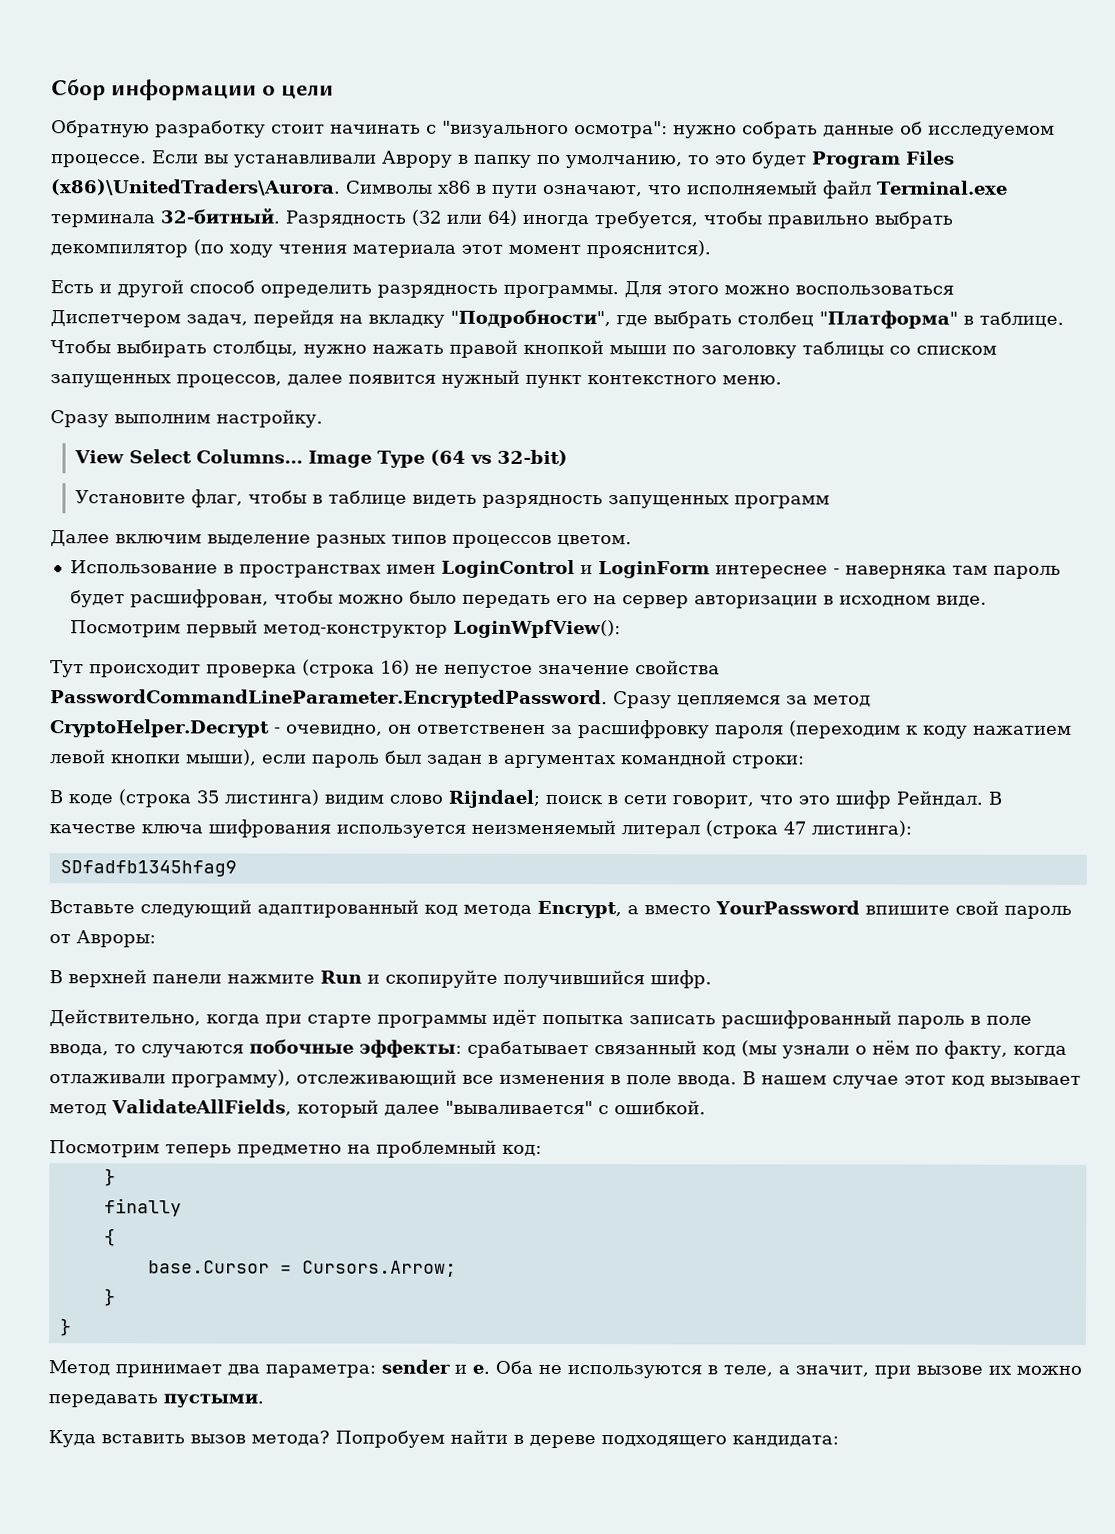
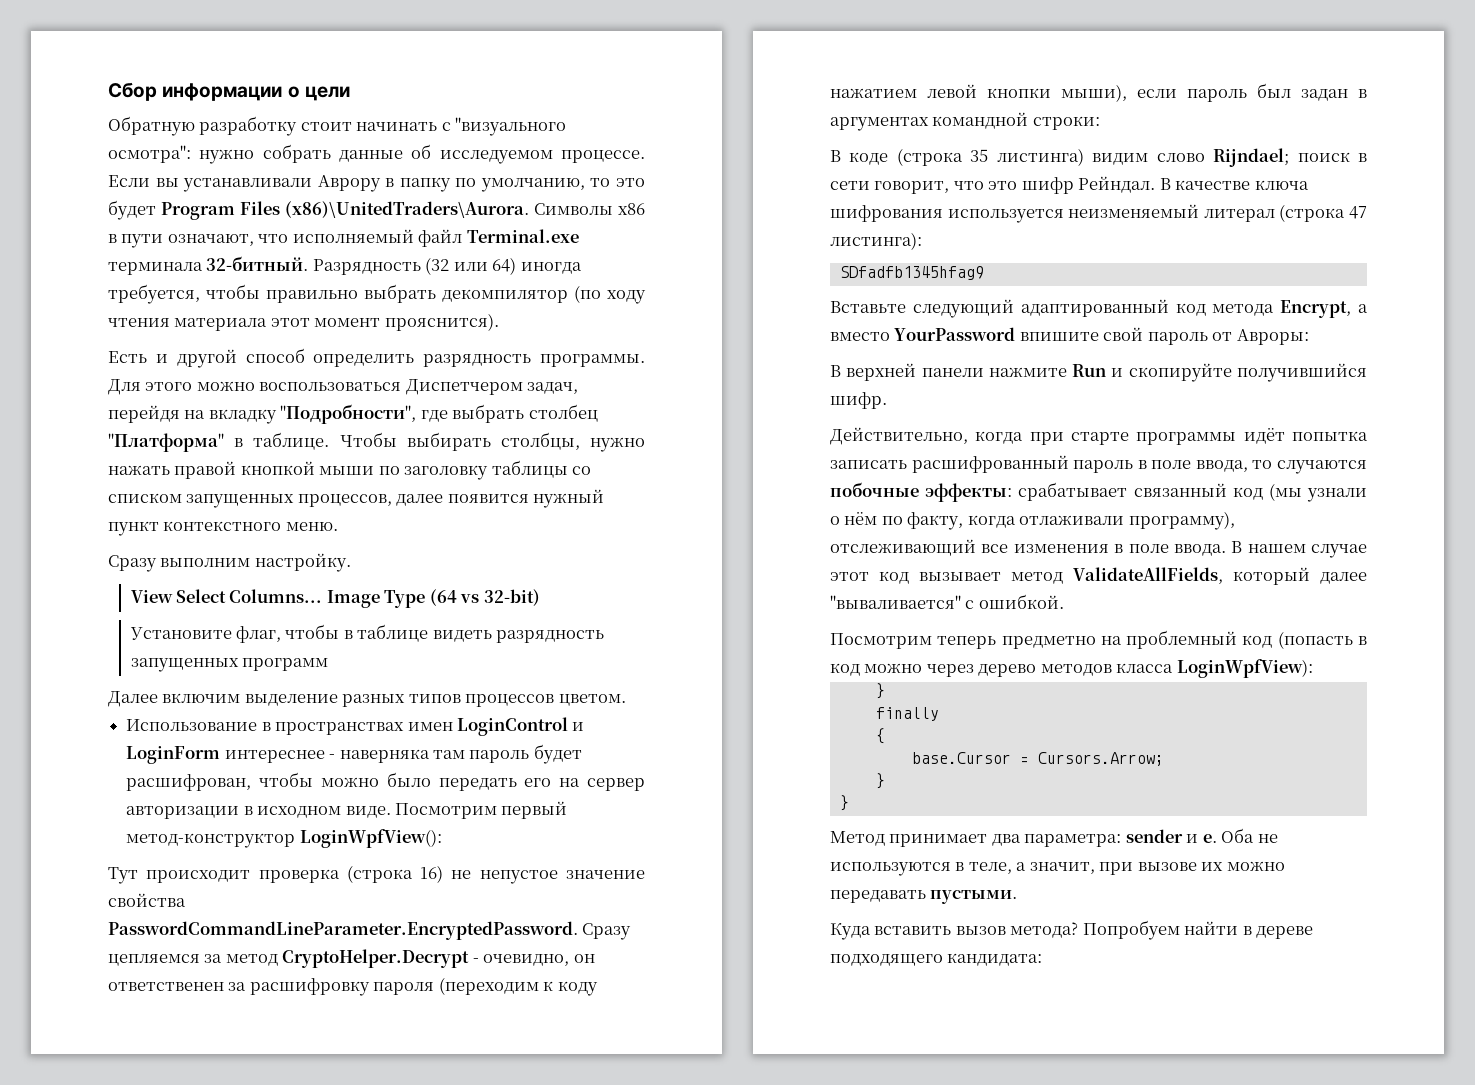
- Посмотрим теперь предметно на проблемный код:
+ Посмотрим теперь предметно на проблемный код (попасть в код можно через дерево методов класса LoginWpfView):

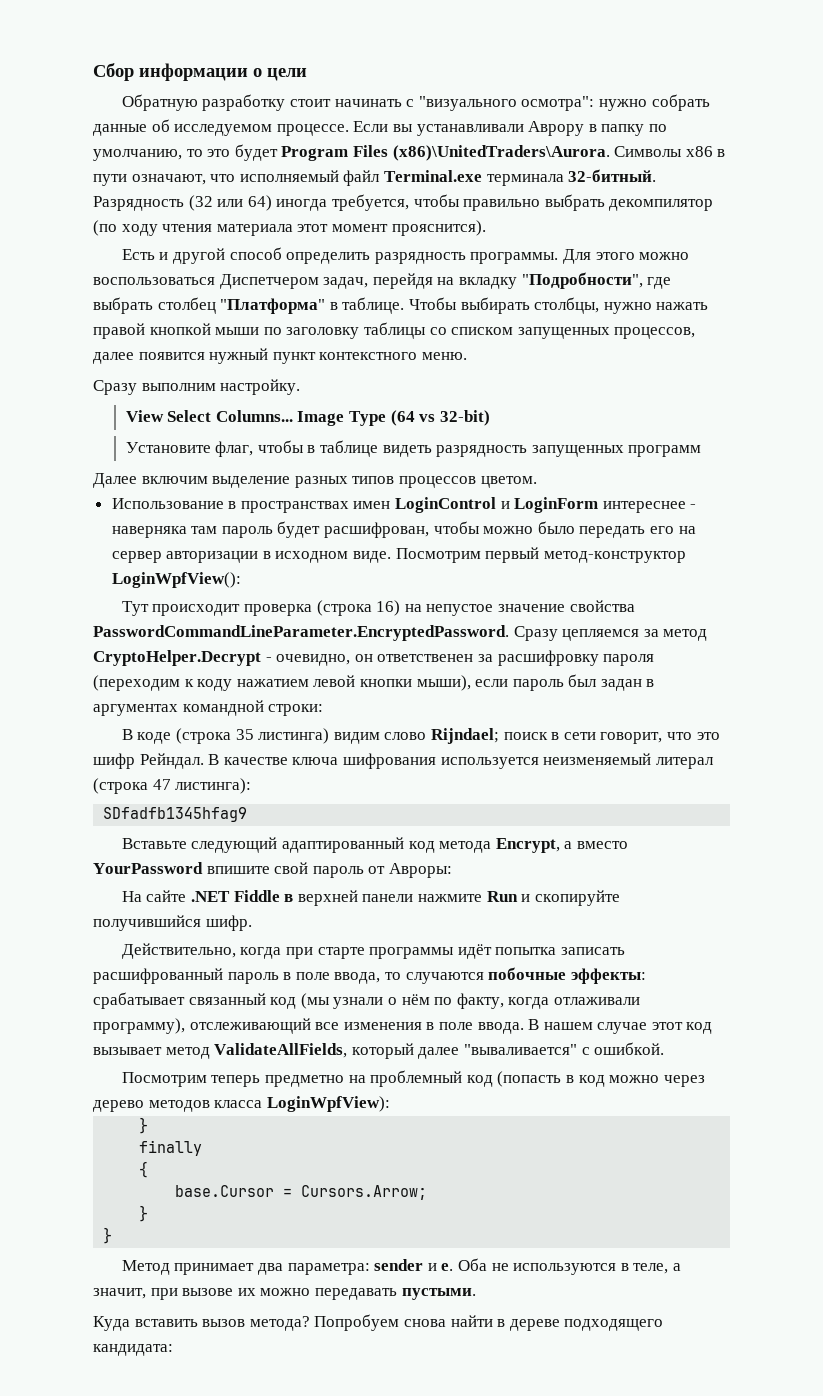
- Тут происходит проверка (строка 16) не непустое значение свойства PasswordCommandLineParameter.EncryptedPassword. Сразу цепляемся за метод CryptoHelper.Decrypt - очевидно, он ответственен за расшифровку пароля (переходим к коду нажатием левой кнопки мыши), если пароль был задан в аргументах командной строки:
+ Тут происходит проверка (строка 16) на непустое значение свойства PasswordCommandLineParameter.EncryptedPassword. Сразу цепляемся за метод CryptoHelper.Decrypt - очевидно, он ответственен за расшифровку пароля (переходим к коду нажатием левой кнопки мыши), если пароль был задан в аргументах командной строки:
- В верхней панели нажмите Run и скопируйте получившийся шифр.
+ На сайте .NET Fiddle в верхней панели нажмите Run и скопируйте получившийся шифр.
- Попробуем найти в дереве подходящего кандидата:
+ Попробуем снова найти в дереве подходящего кандидата:

